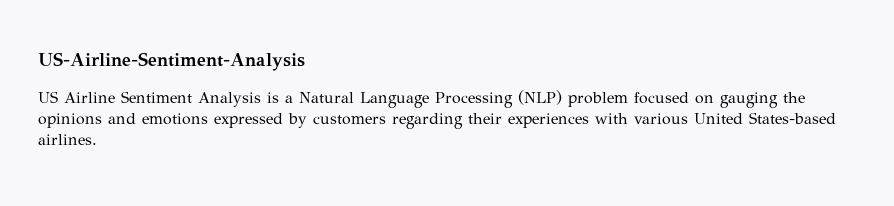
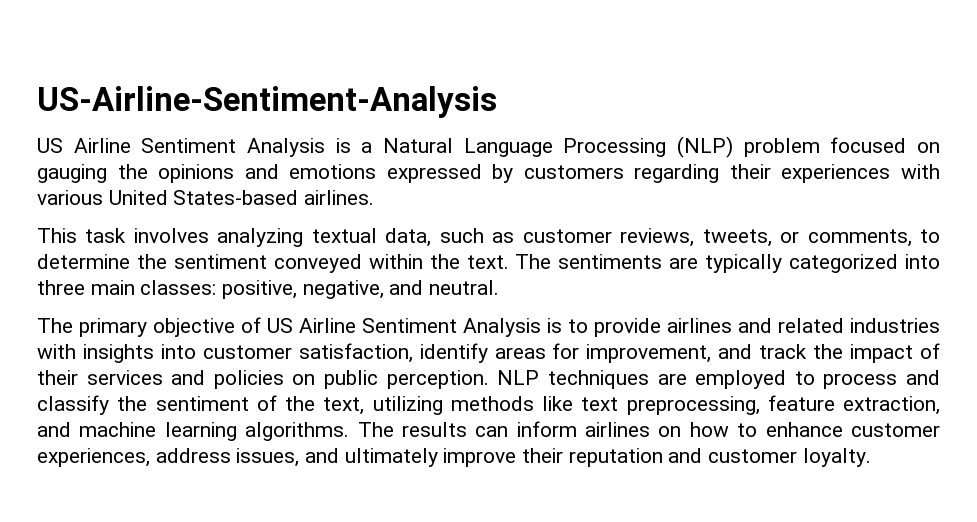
+ This task involves analyzing textual data, such as customer reviews, tweets, or comments, to determine the sentiment conveyed within the text. The sentiments are typically categorized into three main classes: positive, negative, and neutral.
+ The primary objective of US Airline Sentiment Analysis is to provide airlines and related industries with insights into customer satisfaction, identify areas for improvement, and track the impact of their services and policies on public perception. NLP techniques are employed to process and classify the sentiment of the text, utilizing methods like text preprocessing, feature extraction, and machine learning algorithms. The results can inform airlines on how to enhance customer experiences, address issues, and ultimately improve their reputation and customer loyalty.

